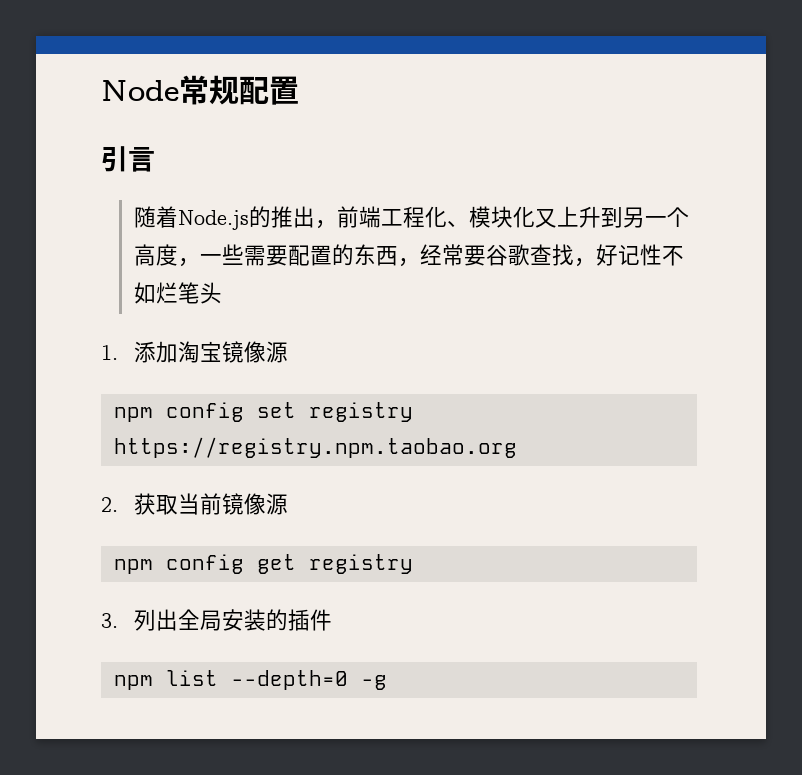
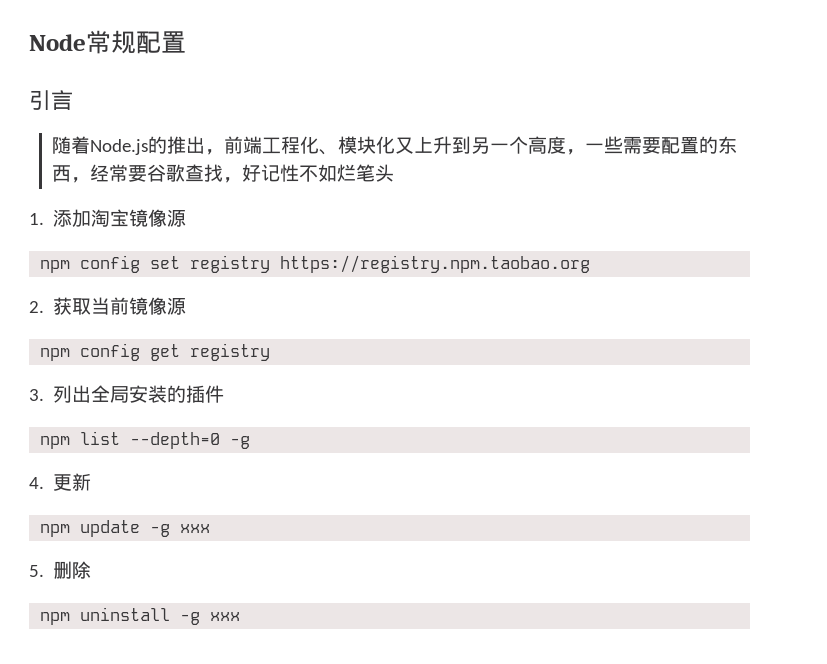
+ 4.更新
+ npm update -g xxx
+ 5.删除
+ npm uninstall -g xxx

